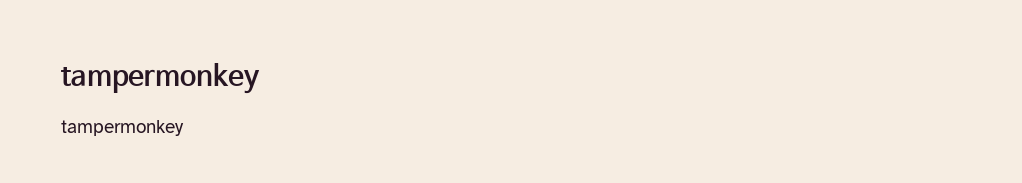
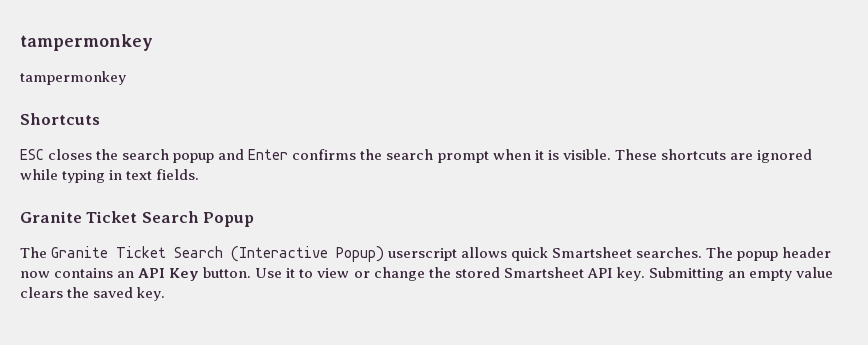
+ Shortcuts
+ ESC closes the search popup and Enter confirms the search prompt when it is visible. These shortcuts are ignored while typing in text fields.
+ Granite Ticket Search Popup
+ The Granite Ticket Search (Interactive Popup) userscript allows quick Smartsheet searches. The popup header now contains an API Key button. Use it to view or change the stored Smartsheet API key. Submitting an empty value clears the saved key.

